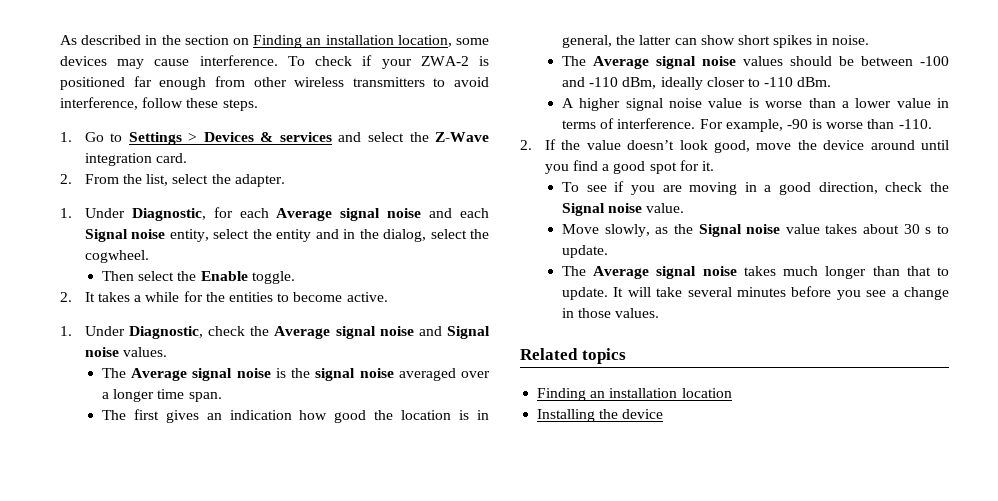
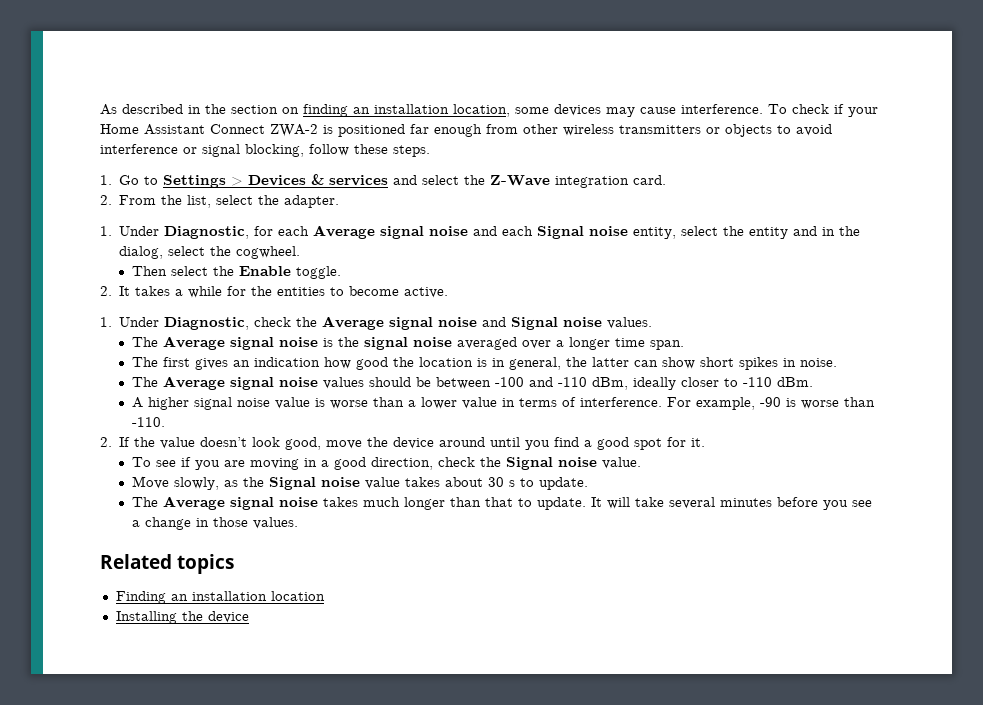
- As described in the section on Finding an installation location, some devices may cause interference.
+ As described in the section on finding an installation location, some devices may cause interference.
- To check if your ZWA-2 is positioned far enough from other wireless transmitters to avoid interference, follow these steps.
+ To check if your Home Assistant Connect ZWA-2 is positioned far enough from other wireless transmitters or objects to avoid interference or signal blocking, follow these steps.

